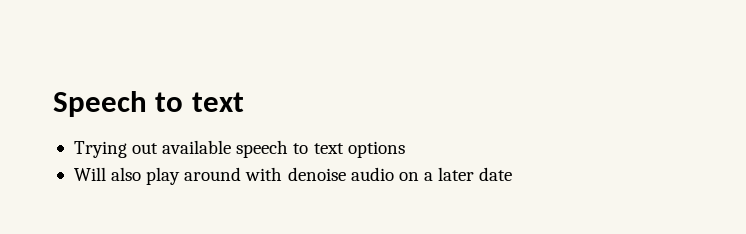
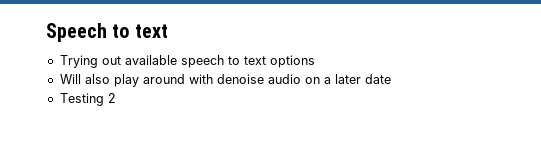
+ Testing 2

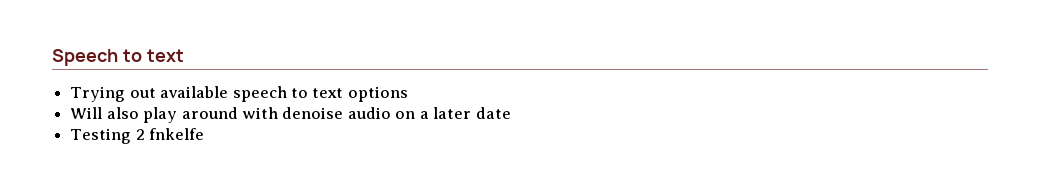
- Testing 2
+ Testing 2 fnkelfe

